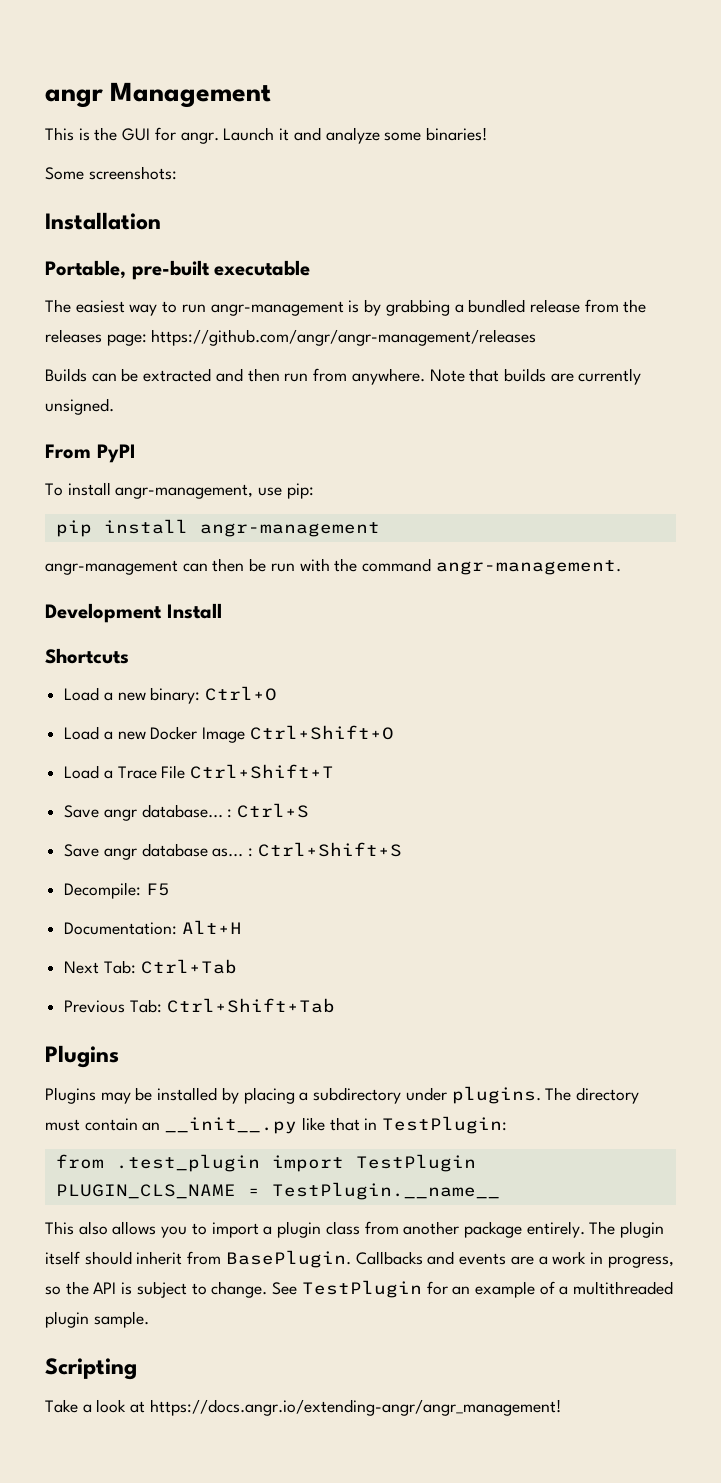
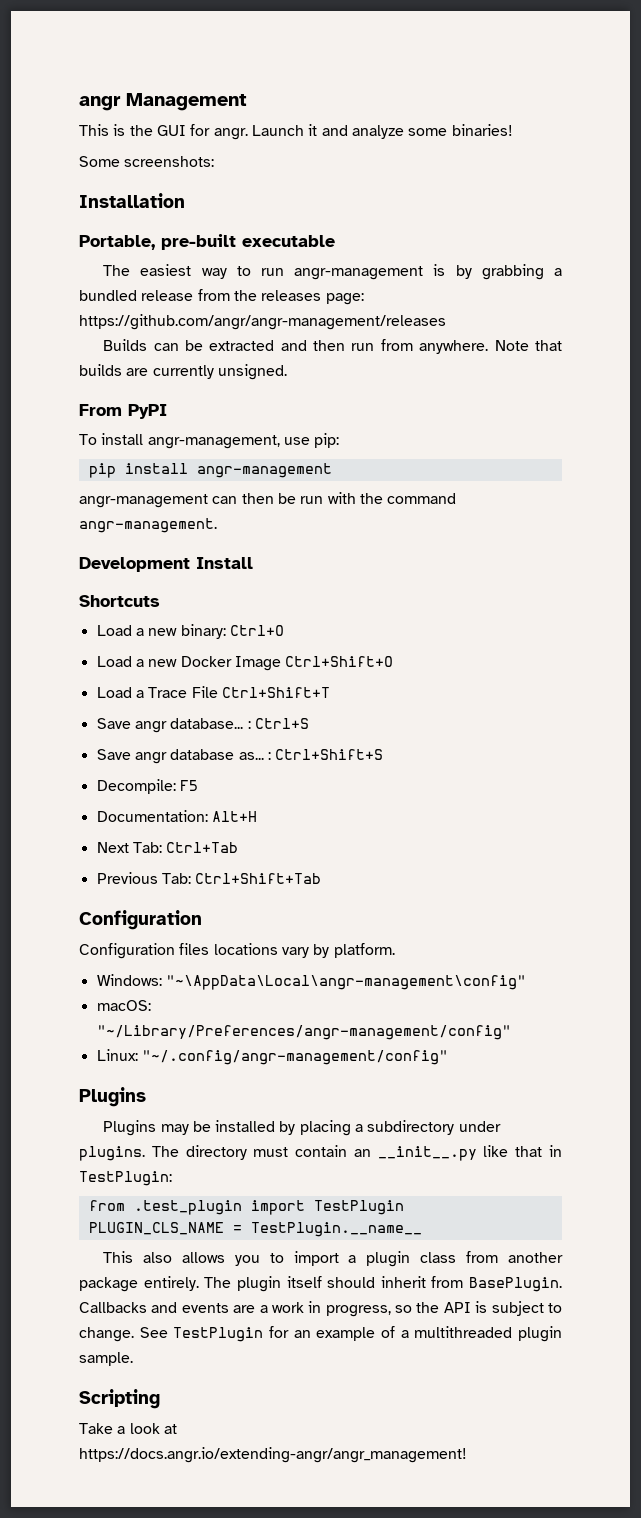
  Previous Tab: Ctrl+Shift+Tab
+ Configuration
+ Configuration files locations vary by platform.
+ Windows: "~\AppData\Local\angr-management\config"
+ macOS: "~/Library/Preferences/angr-management/config"
+ Linux: "~/.config/angr-management/config"

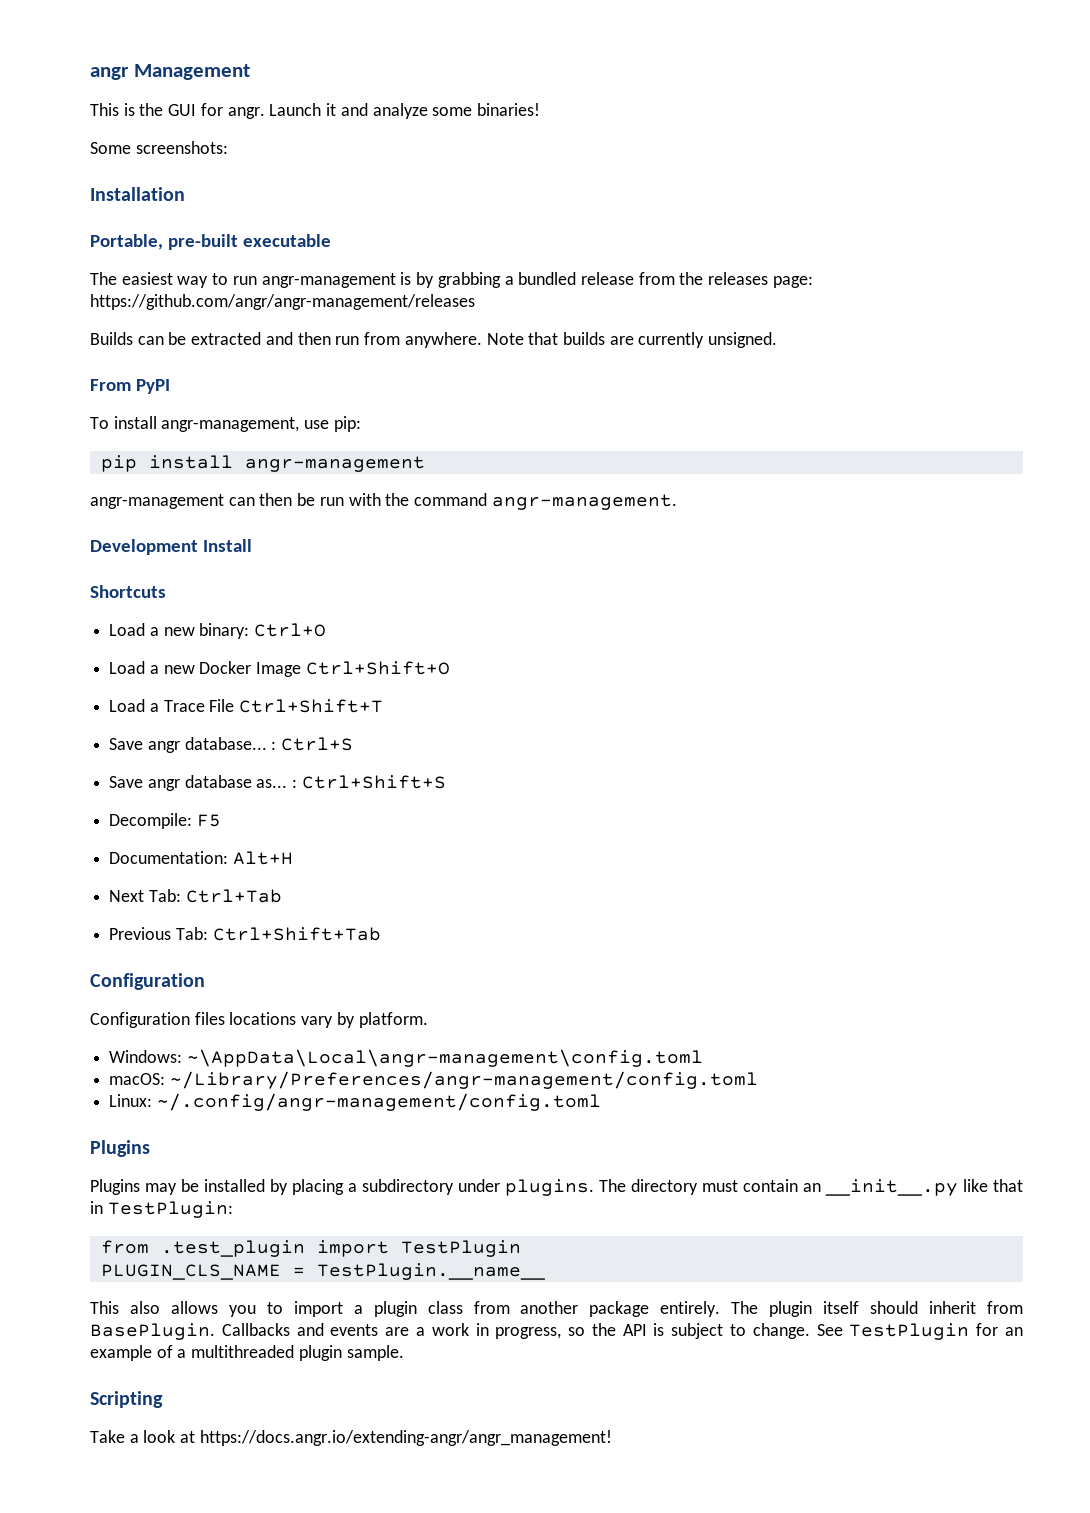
- Windows: "~\AppData\Local\angr-management\config"
+ Windows: ~\AppData\Local\angr-management\config.toml
- macOS: "~/Library/Preferences/angr-management/config"
+ macOS: ~/Library/Preferences/angr-management/config.toml
- Linux: "~/.config/angr-management/config"
+ Linux: ~/.config/angr-management/config.toml

